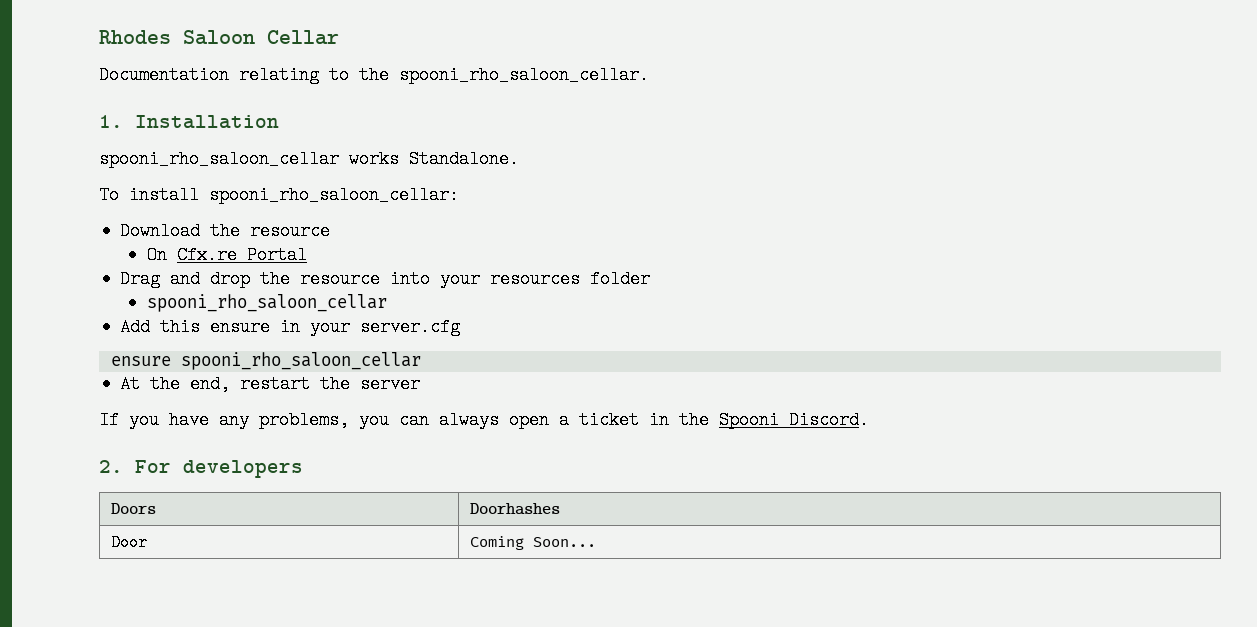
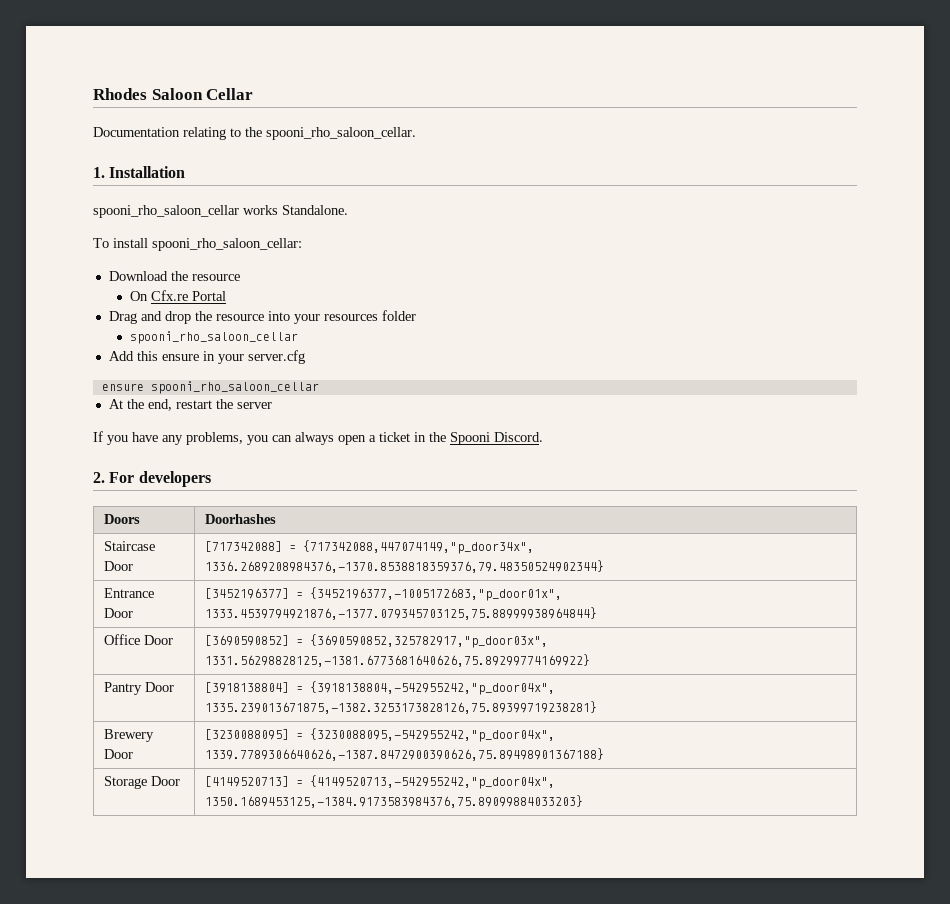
- Door | Coming Soon...
+ Staircase Door | [717342088] = {717342088,447074149,"p_door34x", 1336.2689208984376,-1370.8538818359376,79.48350524902344}
+ Entrance Door | [3452196377] = {3452196377,-1005172683,"p_door01x", 1333.4539794921876,-1377.079345703125,75.88999938964844}
+ Office Door | [3690590852] = {3690590852,325782917,"p_door03x", 1331.56298828125,-1381.6773681640626,75.89299774169922}
+ Pantry Door | [3918138804] = {3918138804,-542955242,"p_door04x", 1335.239013671875,-1382.3253173828126,75.89399719238281}
+ Brewery Door | [3230088095] = {3230088095,-542955242,"p_door04x", 1339.7789306640626,-1387.8472900390626,75.89498901367188}
+ Storage Door | [4149520713] = {4149520713,-542955242,"p_door04x", 1350.1689453125,-1384.9173583984376,75.89099884033203}

